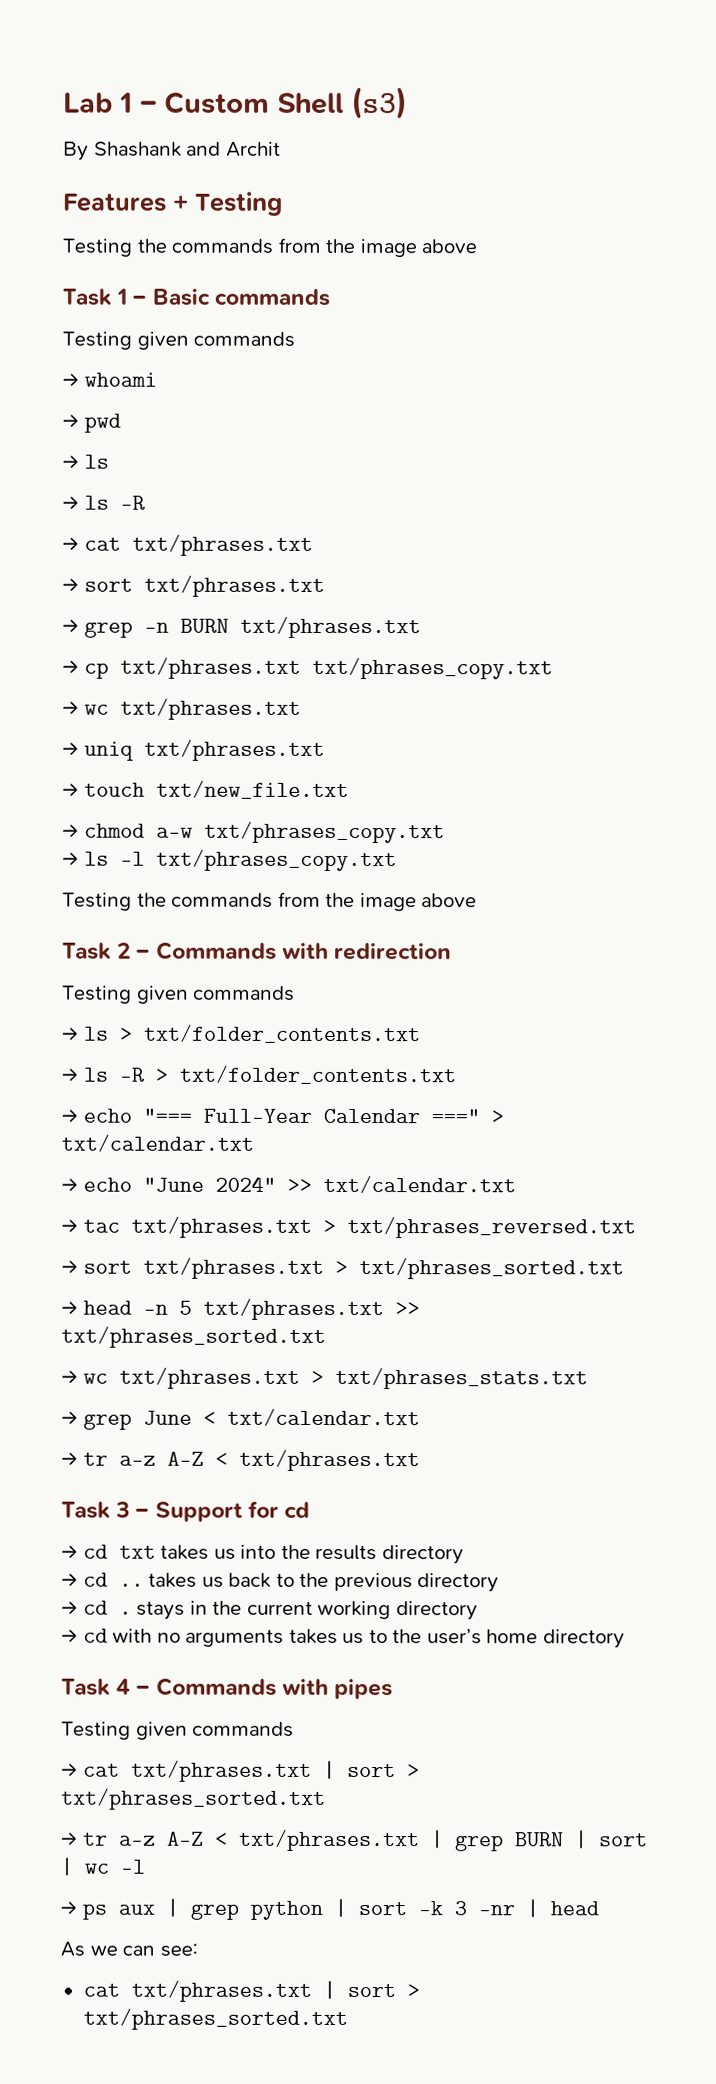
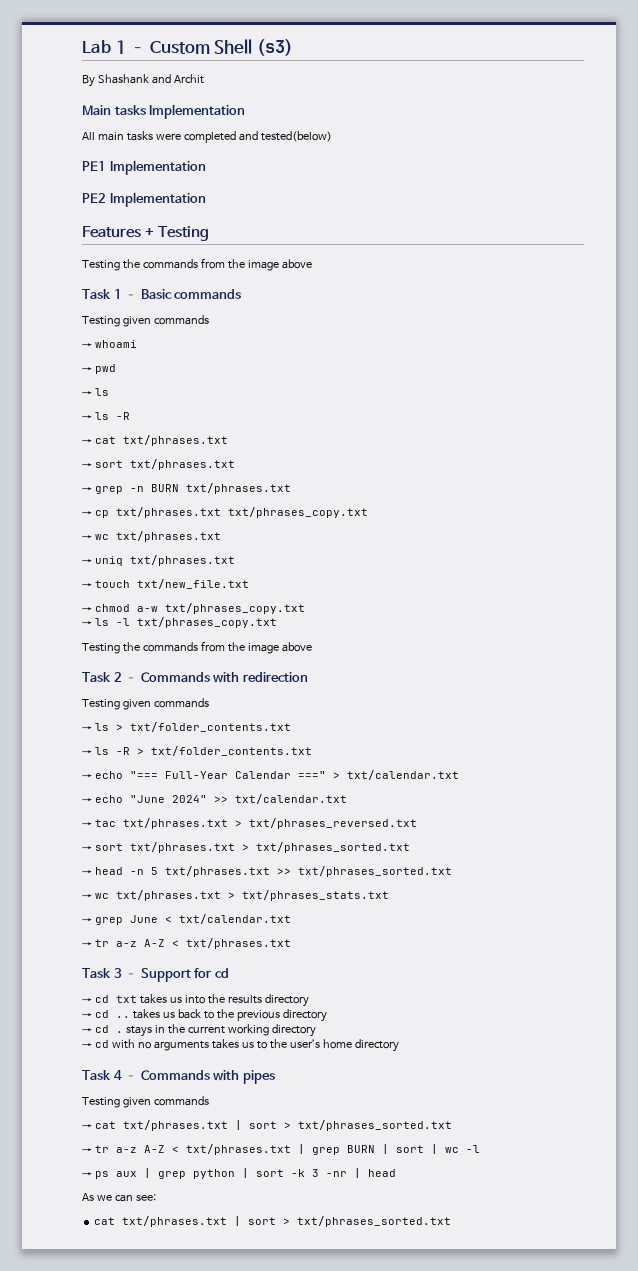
+ Main tasks Implementation
+ All main tasks were completed and tested(below)
+ PE1 Implementation
+ PE2 Implementation

